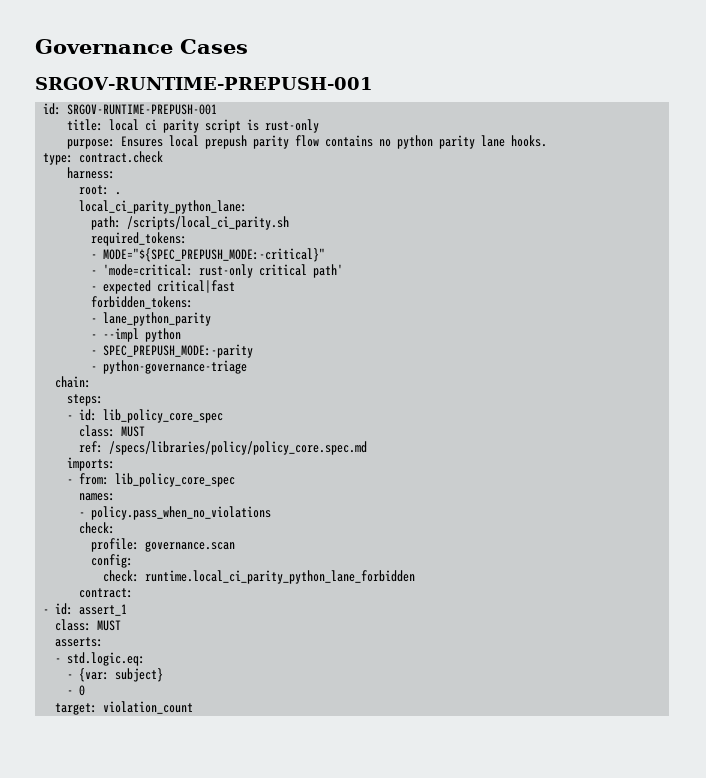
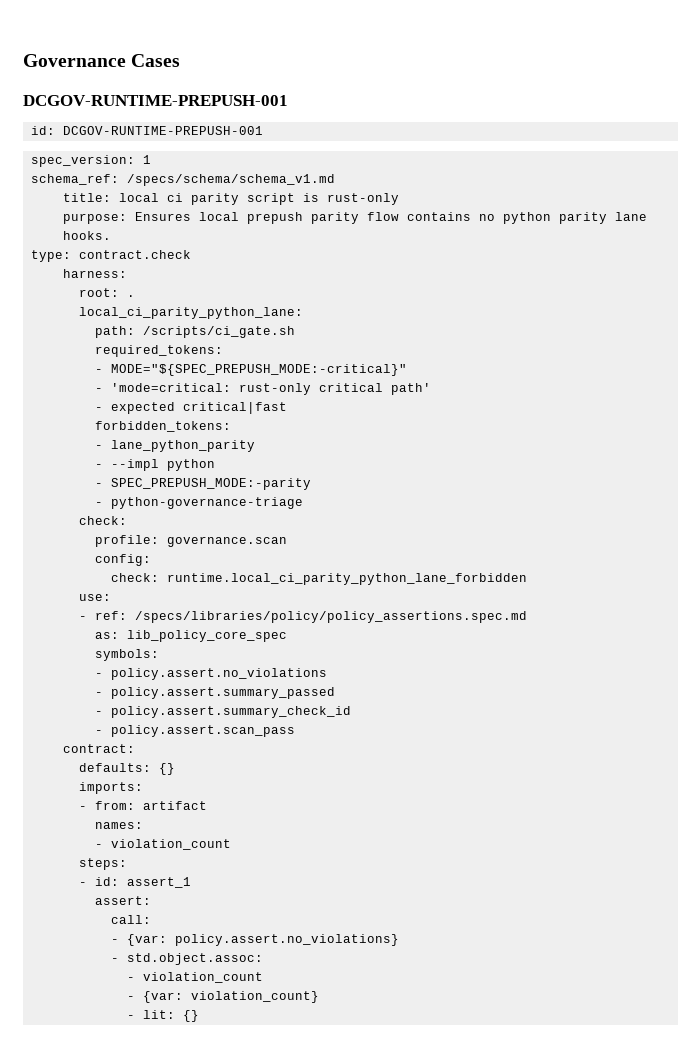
  Governance Cases
- SRGOV-RUNTIME-PREPUSH-001
- id: SRGOV-RUNTIME-PREPUSH-001
+ DCGOV-RUNTIME-PREPUSH-001
+ id: DCGOV-RUNTIME-PREPUSH-001
+ spec_version: 1
+ schema_ref: /specs/schema/schema_v1.md
- path: /scripts/local_ci_parity.sh
+ path: /scripts/ci_gate.sh
- chain:
- steps:
- - id: lib_policy_core_spec
- class: MUST
- ref: /specs/libraries/policy/policy_core.spec.md
- imports:
- - from: lib_policy_core_spec
- names:
- - policy.pass_when_no_violations
+ use:
+ - ref: /specs/libraries/policy/policy_assertions.spec.md
+ as: lib_policy_core_spec
+ symbols:
+ - policy.assert.no_violations
+ - policy.assert.summary_passed
+ - policy.assert.summary_check_id
+ - policy.assert.scan_pass
  contract:
+ defaults: {}
+ imports:
+ - from: artifact
+ names:
+ - violation_count
+ steps:
  - id: assert_1
- class: MUST
- asserts:
- - std.logic.eq:
- - {var: subject}
- - 0
- target: violation_count
+ assert:
+ call:
+ - {var: policy.assert.no_violations}
+ - std.object.assoc:
+ - violation_count
+ - {var: violation_count}
+ - lit: {}

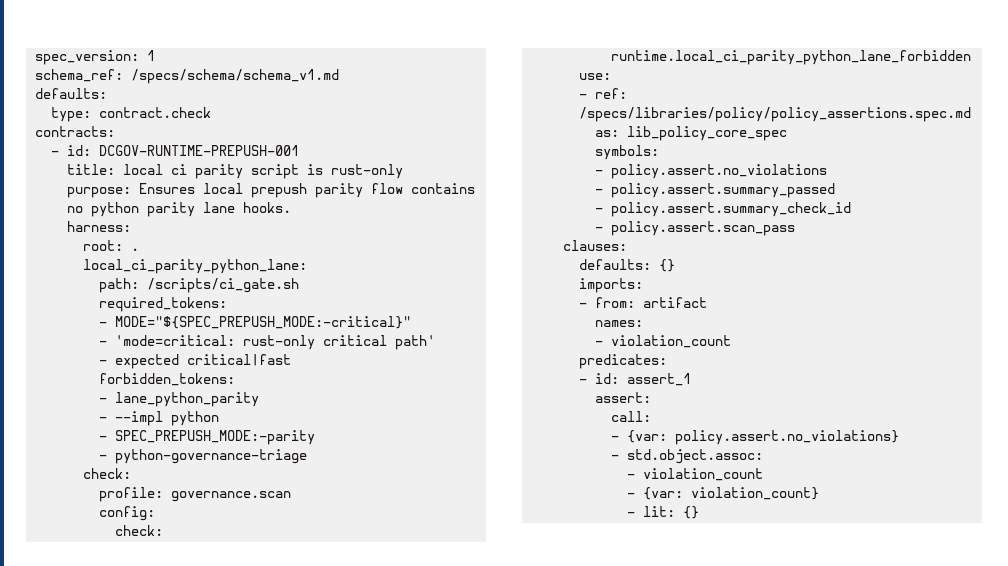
- Governance Cases
- DCGOV-RUNTIME-PREPUSH-001
- id: DCGOV-RUNTIME-PREPUSH-001
  schema_ref: /specs/schema/schema_v1.md
+ defaults:
+ type: contract.check
+ contracts:
+ - id: DCGOV-RUNTIME-PREPUSH-001
- type: contract.check
- contract:
+ clauses:
- steps:
+ predicates:

